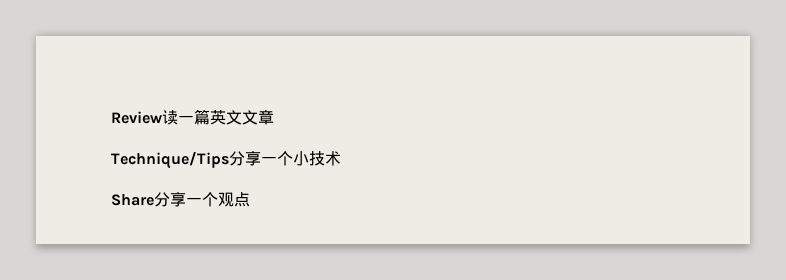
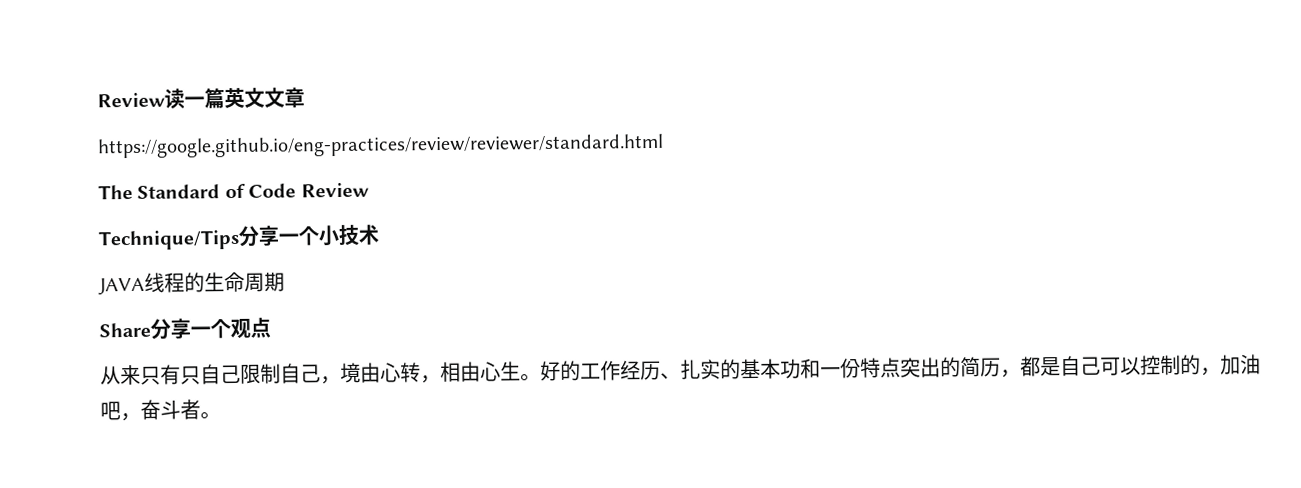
+ https://google.github.io/eng-practices/review/reviewer/standard.html
+ The Standard of Code Review
+ JAVA线程的生命周期
+ 从来只有只自己限制自己，境由心转，相由心生。好的工作经历、扎实的基本功和一份特点突出的简历，都是自己可以控制的，加油吧，奋斗者。

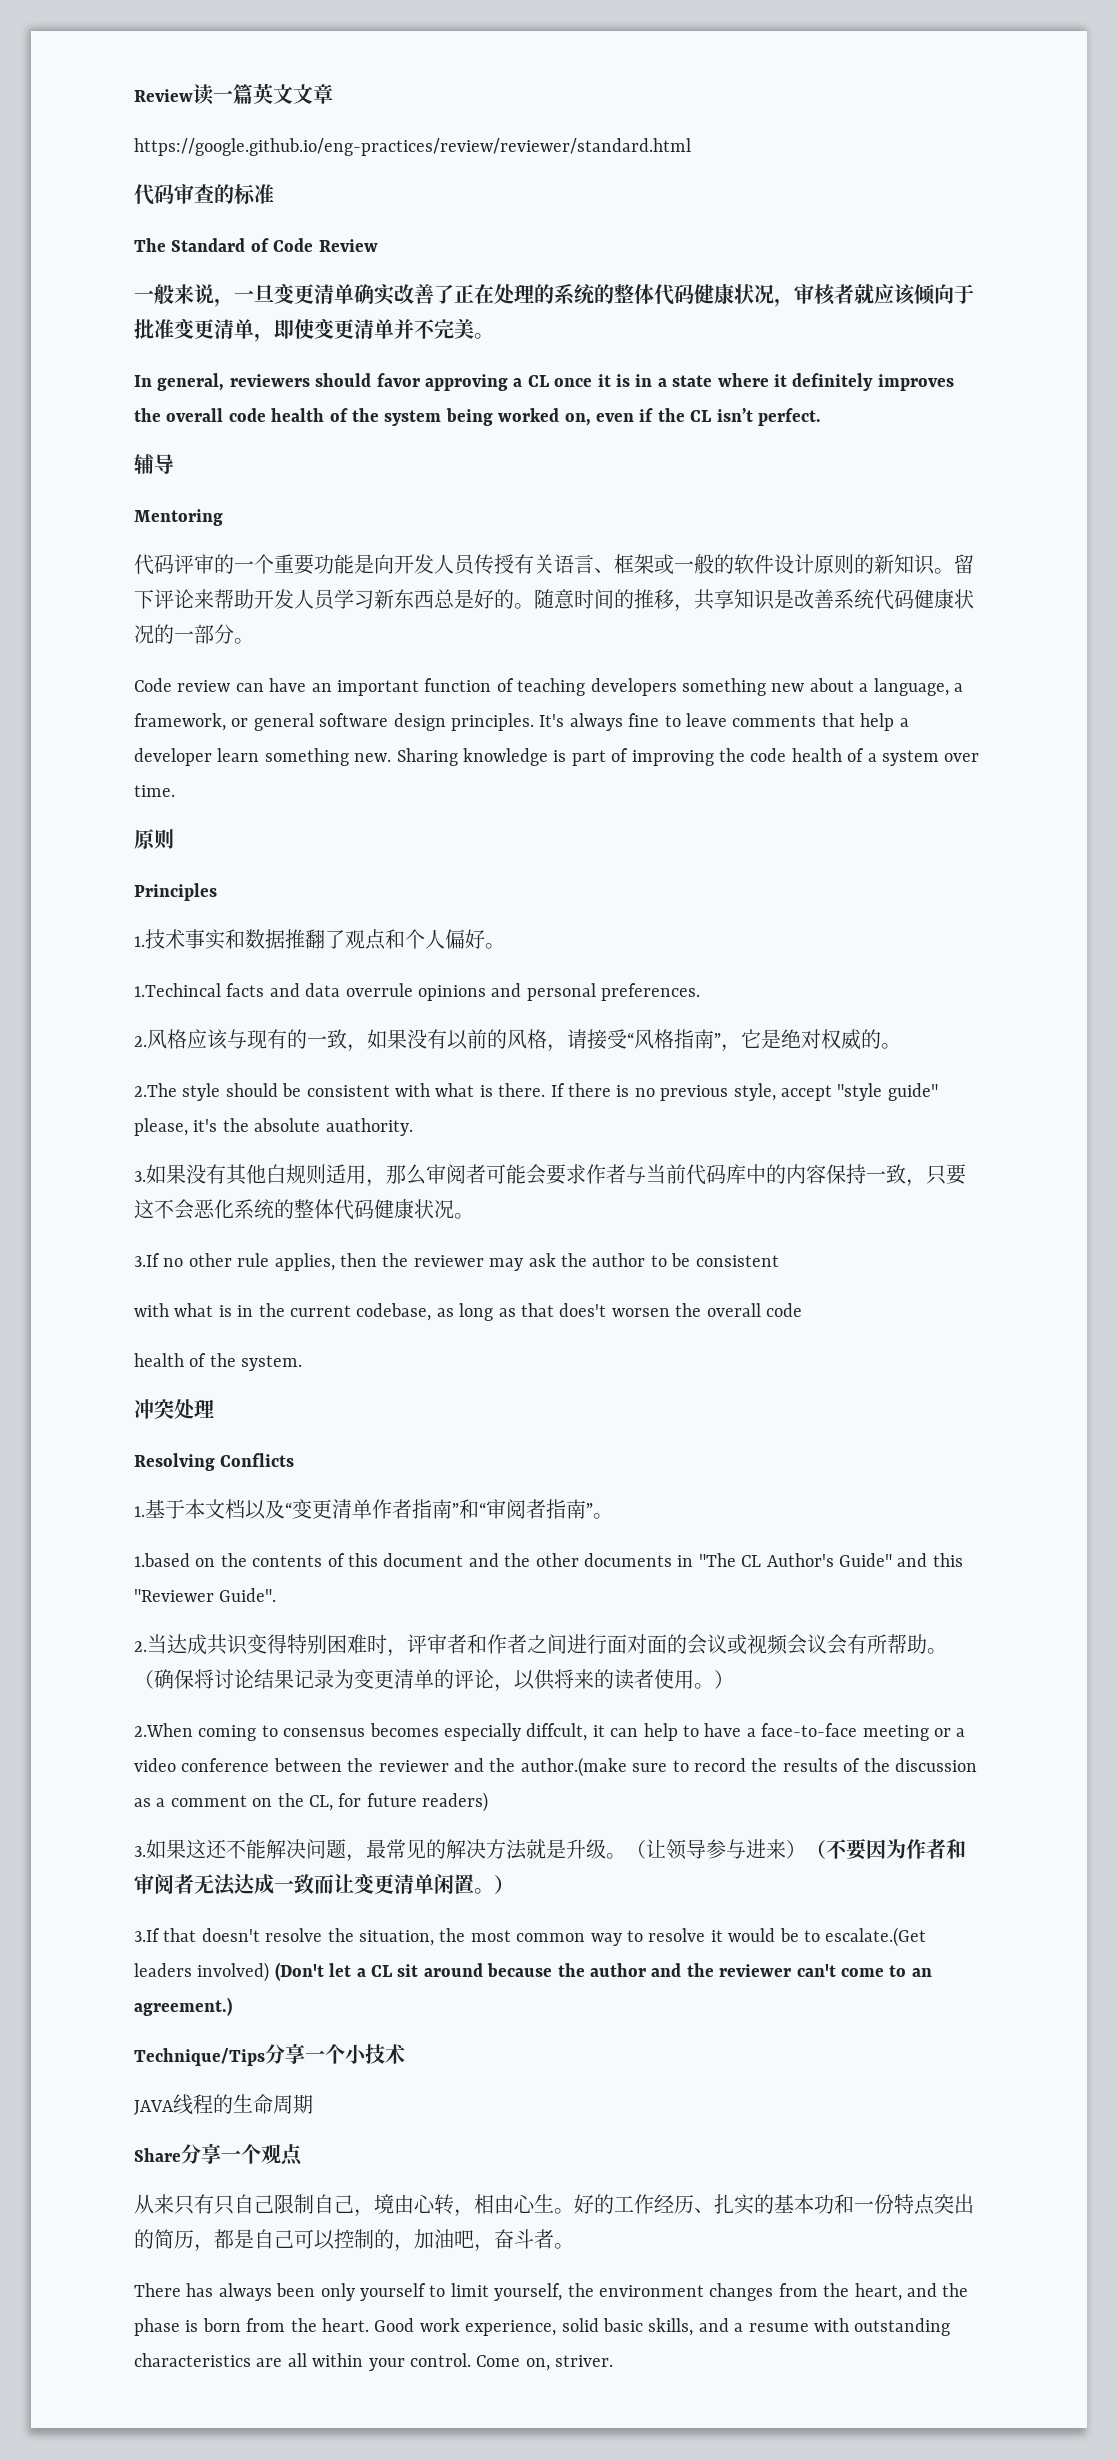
+ 代码审查的标准
+ 一般来说，一旦变更清单确实改善了正在处理的系统的整体代码健康状况，审核者就应该倾向于批准变更清单，即使变更清单并不完美。
+ In general, reviewers should favor approving a CL once it is in a state where it definitely improves the overall code health of the system being worked on, even if the CL isn’t perfect.
+ 辅导
+ Mentoring
+ 代码评审的一个重要功能是向开发人员传授有关语言、框架或一般的软件设计原则的新知识。留下评论来帮助开发人员学习新东西总是好的。随意时间的推移，共享知识是改善系统代码健康状况的一部分。
+ Code review can have an important function of teaching developers something new about a language, a framework, or general software design principles. It's always fine to leave comments that help a developer learn something new. Sharing knowledge is part of improving the code health of a system over time.
+ 原则
+ Principles
+ 1.技术事实和数据推翻了观点和个人偏好。
+ 1.Techincal facts and data overrule opinions and personal preferences.
+ 2.风格应该与现有的一致，如果没有以前的风格，请接受“风格指南”，它是绝对权威的。
+ 2.The style should be consistent with what is there. If there is no previous style, accept "style guide" please, it's the absolute auathority.
+ 3.如果没有其他白规则适用，那么审阅者可能会要求作者与当前代码库中的内容保持一致，只要这不会恶化系统的整体代码健康状况。
+ 3.If no other rule applies, then the reviewer may ask the author to be consistent
+ with what is in the current codebase, as long as that does't worsen the overall code
+ health of the system.
+ 冲突处理
+ Resolving Conflicts
+ 1.基于本文档以及“变更清单作者指南”和“审阅者指南”。
+ 1.based on the contents of this document and the other documents in "The CL Author's Guide" and this "Reviewer Guide".
+ 2.当达成共识变得特别困难时，评审者和作者之间进行面对面的会议或视频会议会有所帮助。（确保将讨论结果记录为变更清单的评论，以供将来的读者使用。）
+ 2.When coming to consensus becomes especially diffcult, it can help to have a face-to-face meeting or a video conference between the reviewer and the author.(make sure to record the results of the discussion as a comment on the CL, for future readers)
+ 3.如果这还不能解决问题，最常见的解决方法就是升级。（让领导参与进来）（不要因为作者和审阅者无法达成一致而让变更清单闲置。）
+ 3.If that doesn't resolve the situation, the most common way to resolve it would be to escalate.(Get leaders involved) (Don't let a CL sit around because the author and the reviewer can't come to an agreement.)
+ There has always been only yourself to limit yourself, the environment changes from the heart, and the phase is born from the heart. Good work experience, solid basic skills, and a resume with outstanding characteristics are all within your control. Come on, striver.

